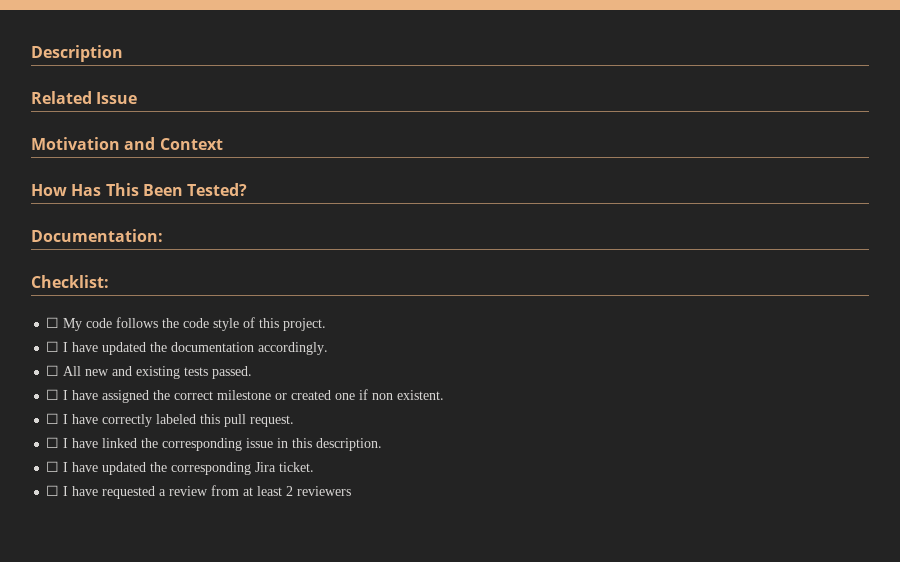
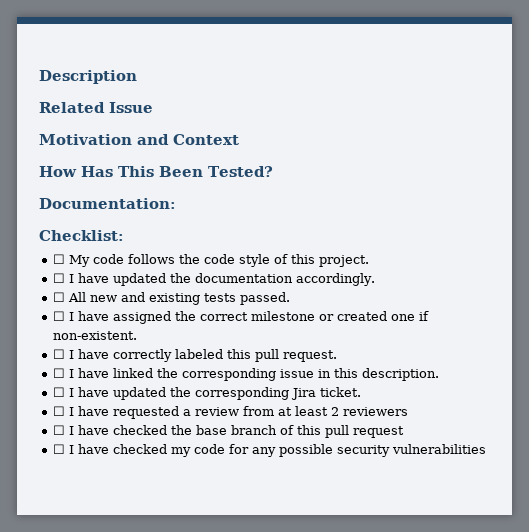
- ☐ I have assigned the correct milestone or created one if non existent.
+ ☐ I have assigned the correct milestone or created one if non-existent.
+ ☐ I have checked the base branch of this pull request
+ ☐ I have checked my code for any possible security vulnerabilities

